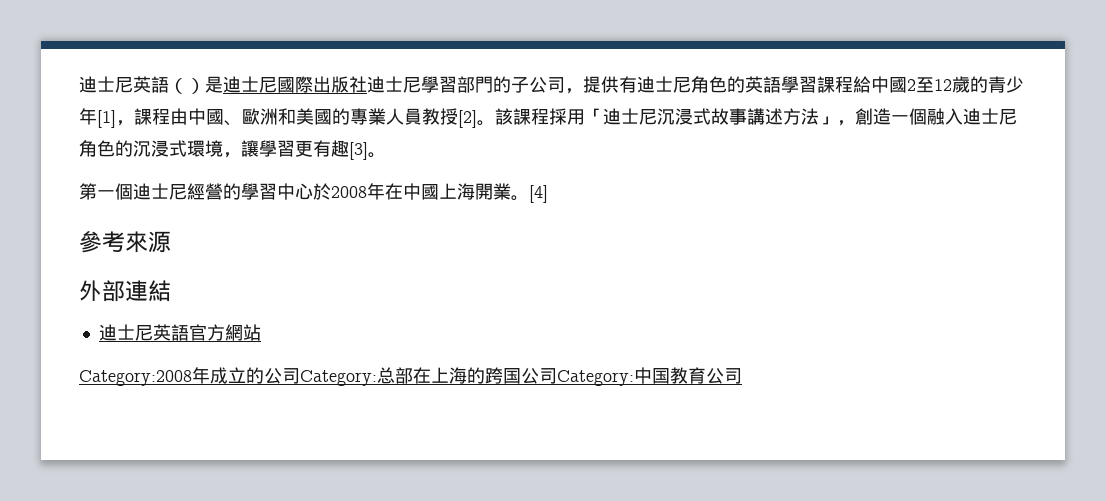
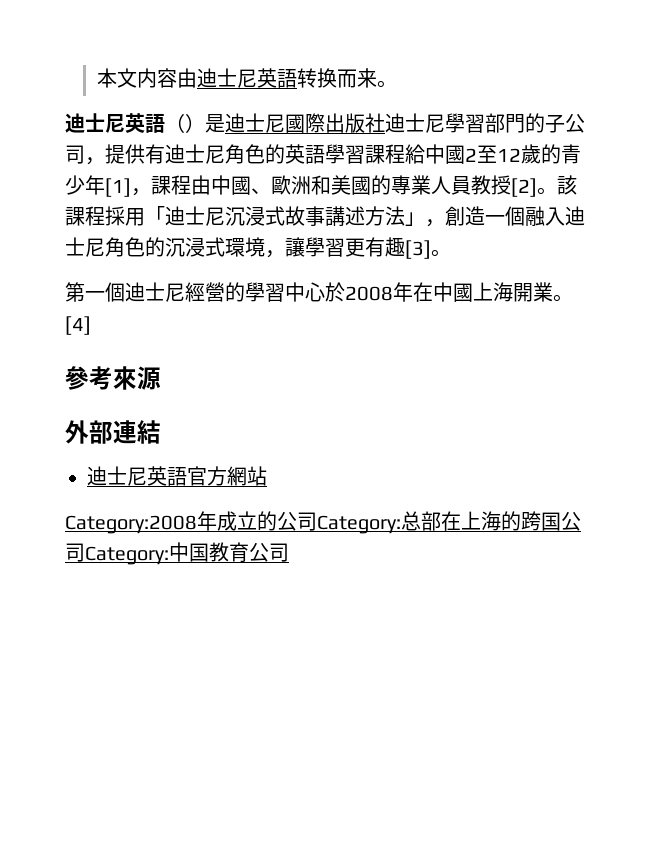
+ 本文内容由迪士尼英語转换而来。

